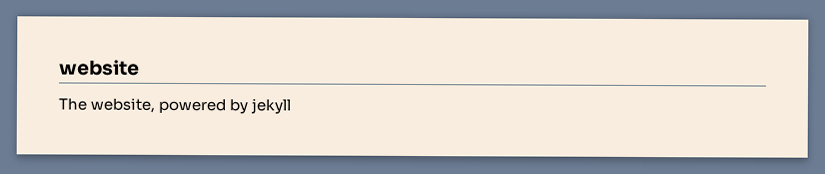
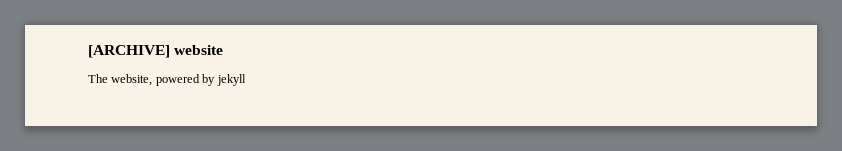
- website
+ [ARCHIVE] website

